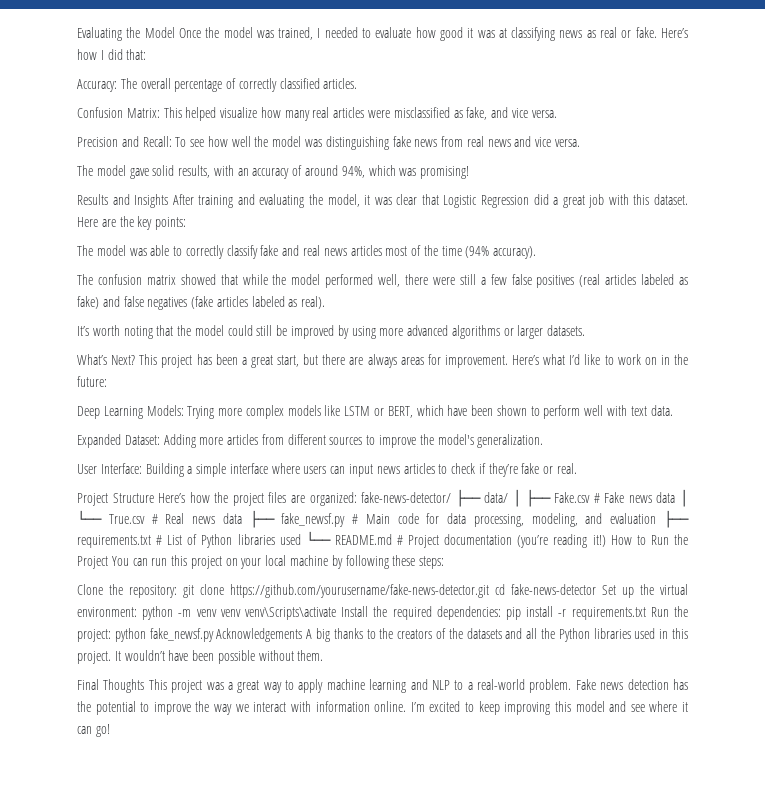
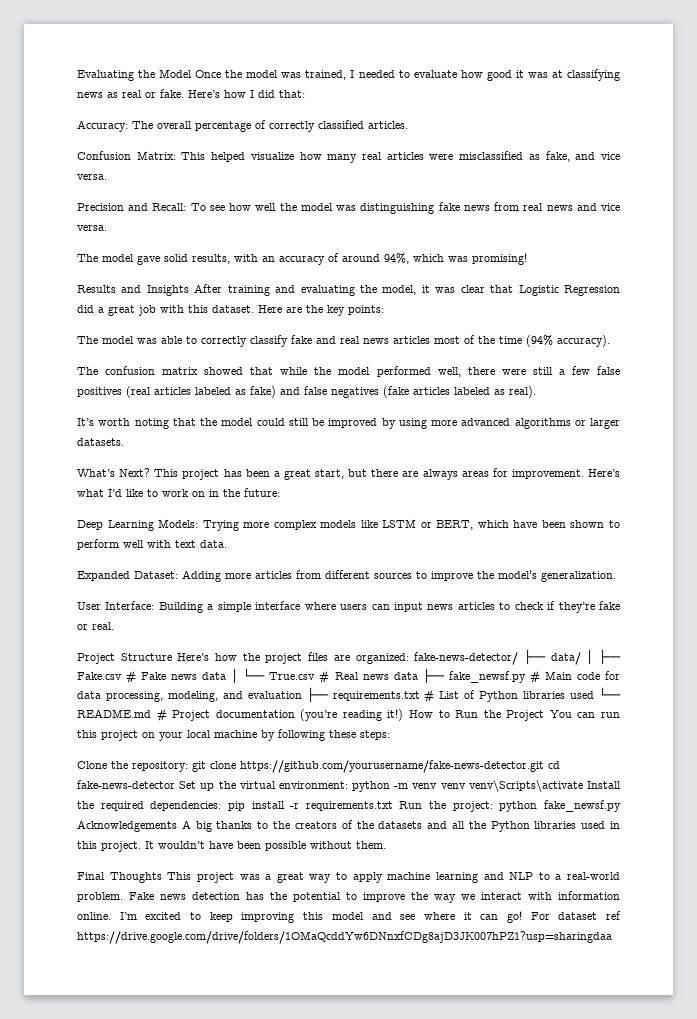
+ For dataset ref https://drive.google.com/drive/folders/1OMaQcddYw6DNnxfCDg8ajD3JK007hPZ1?usp=sharingdaa

